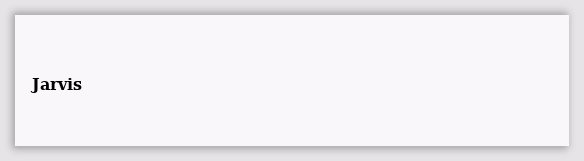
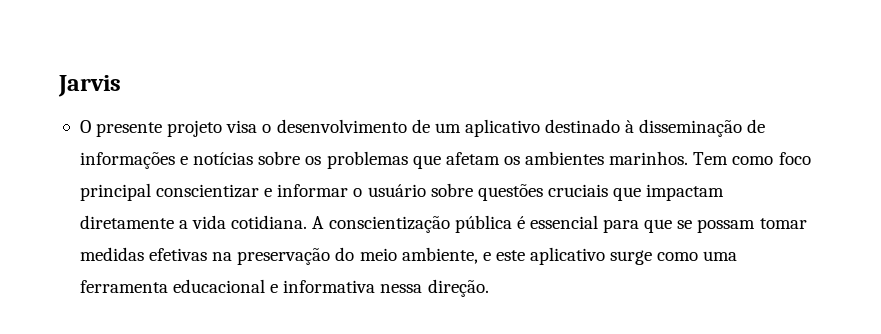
+ O presente projeto visa o desenvolvimento de um aplicativo destinado à disseminação de informações e notícias sobre os problemas que afetam os ambientes marinhos. Tem como foco principal conscientizar e informar o usuário sobre questões cruciais que impactam diretamente a vida cotidiana. A conscientização pública é essencial para que se possam tomar medidas efetivas na preservação do meio ambiente, e este aplicativo surge como uma ferramenta educacional e informativa nessa direção.

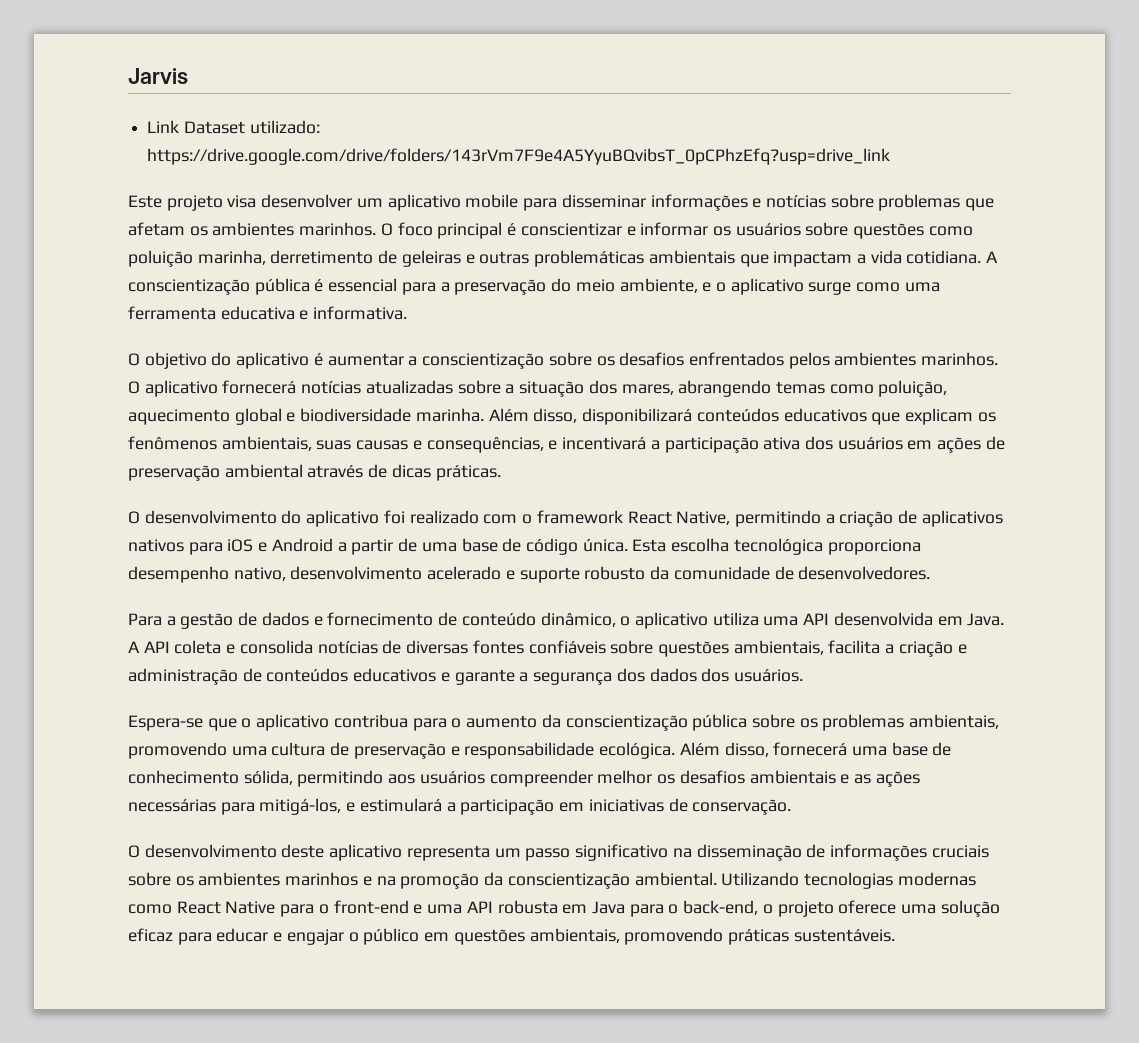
- O presente projeto visa o desenvolvimento de um aplicativo destinado à disseminação de informações e notícias sobre os problemas que afetam os ambientes marinhos.
+ Link Dataset utilizado: https://drive.google.com/drive/folders/143rVm7F9e4A5YyuBQvibsT_0pCPhzEfq?usp=drive_link
+ Este projeto visa desenvolver um aplicativo mobile para disseminar informações e notícias sobre problemas que afetam os ambientes marinhos.
- Tem como foco principal conscientizar e informar o usuário sobre questões cruciais que impactam diretamente a vida cotidiana.
+ O foco principal é conscientizar e informar os usuários sobre questões como poluição marinha, derretimento de geleiras e outras problemáticas ambientais que impactam a vida cotidiana.
- A conscientização pública é essencial para que se possam tomar medidas efetivas na preservação do meio ambiente, e este aplicativo surge como uma ferramenta educacional e informativa nessa direção.
+ A conscientização pública é essencial para a preservação do meio ambiente, e o aplicativo surge como uma ferramenta educativa e informativa.
+ O objetivo do aplicativo é aumentar a conscientização sobre os desafios enfrentados pelos ambientes marinhos. O aplicativo fornecerá notícias atualizadas sobre a situação dos mares, abrangendo temas como poluição, aquecimento global e biodiversidade marinha. Além disso, disponibilizará conteúdos educativos que explicam os fenômenos ambientais, suas causas e consequências, e incentivará a participação ativa dos usuários em ações de preservação ambiental através de dicas práticas.
+ O desenvolvimento do aplicativo foi realizado com o framework React Native, permitindo a criação de aplicativos nativos para iOS e Android a partir de uma base de código única. Esta escolha tecnológica proporciona desempenho nativo, desenvolvimento acelerado e suporte robusto da comunidade de desenvolvedores.
+ Para a gestão de dados e fornecimento de conteúdo dinâmico, o aplicativo utiliza uma API desenvolvida em Java. A API coleta e consolida notícias de diversas fontes confiáveis sobre questões ambientais, facilita a criação e administração de conteúdos educativos e garante a segurança dos dados dos usuários.
+ Espera-se que o aplicativo contribua para o aumento da conscientização pública sobre os problemas ambientais, promovendo uma cultura de preservação e responsabilidade ecológica. Além disso, fornecerá uma base de conhecimento sólida, permitindo aos usuários compreender melhor os desafios ambientais e as ações necessárias para mitigá-los, e estimulará a participação em iniciativas de conservação.
+ O desenvolvimento deste aplicativo representa um passo significativo na disseminação de informações cruciais sobre os ambientes marinhos e na promoção da conscientização ambiental. Utilizando tecnologias modernas como React Native para o front-end e uma API robusta em Java para o back-end, o projeto oferece uma solução eficaz para educar e engajar o público em questões ambientais, promovendo práticas sustentáveis.

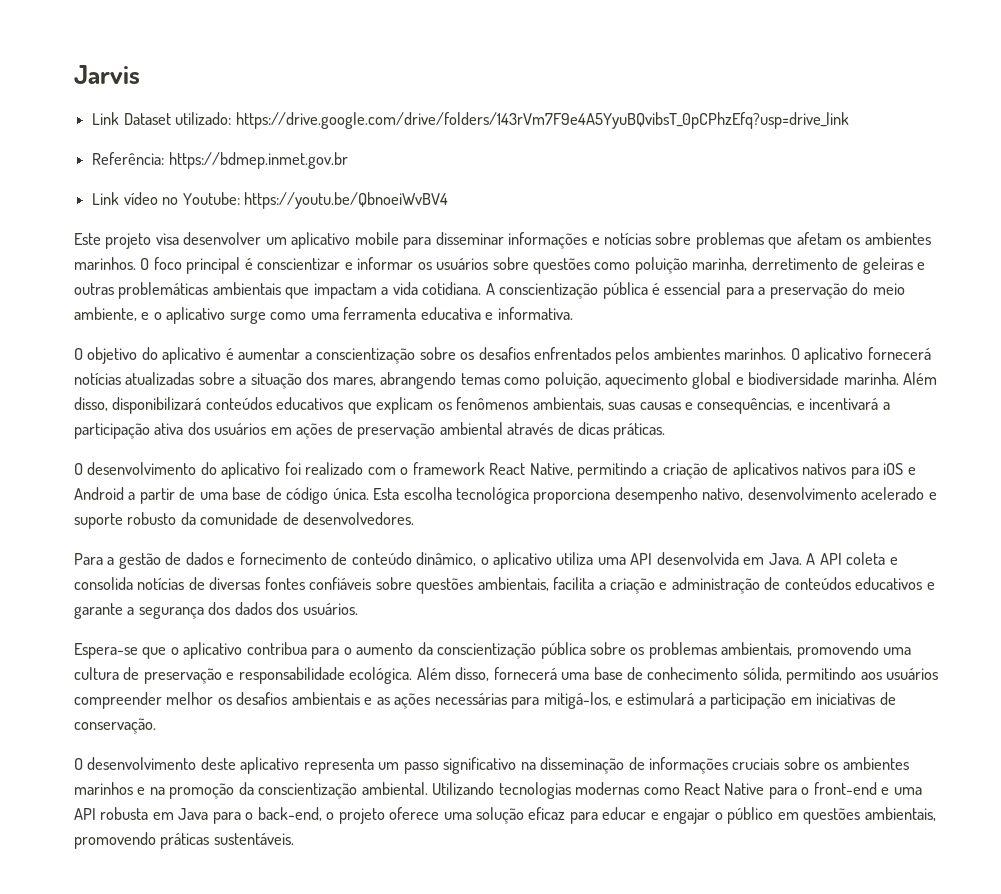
+ Referência: https://bdmep.inmet.gov.br
+ Link vídeo no Youtube: https://youtu.be/QbnoeiWvBV4

